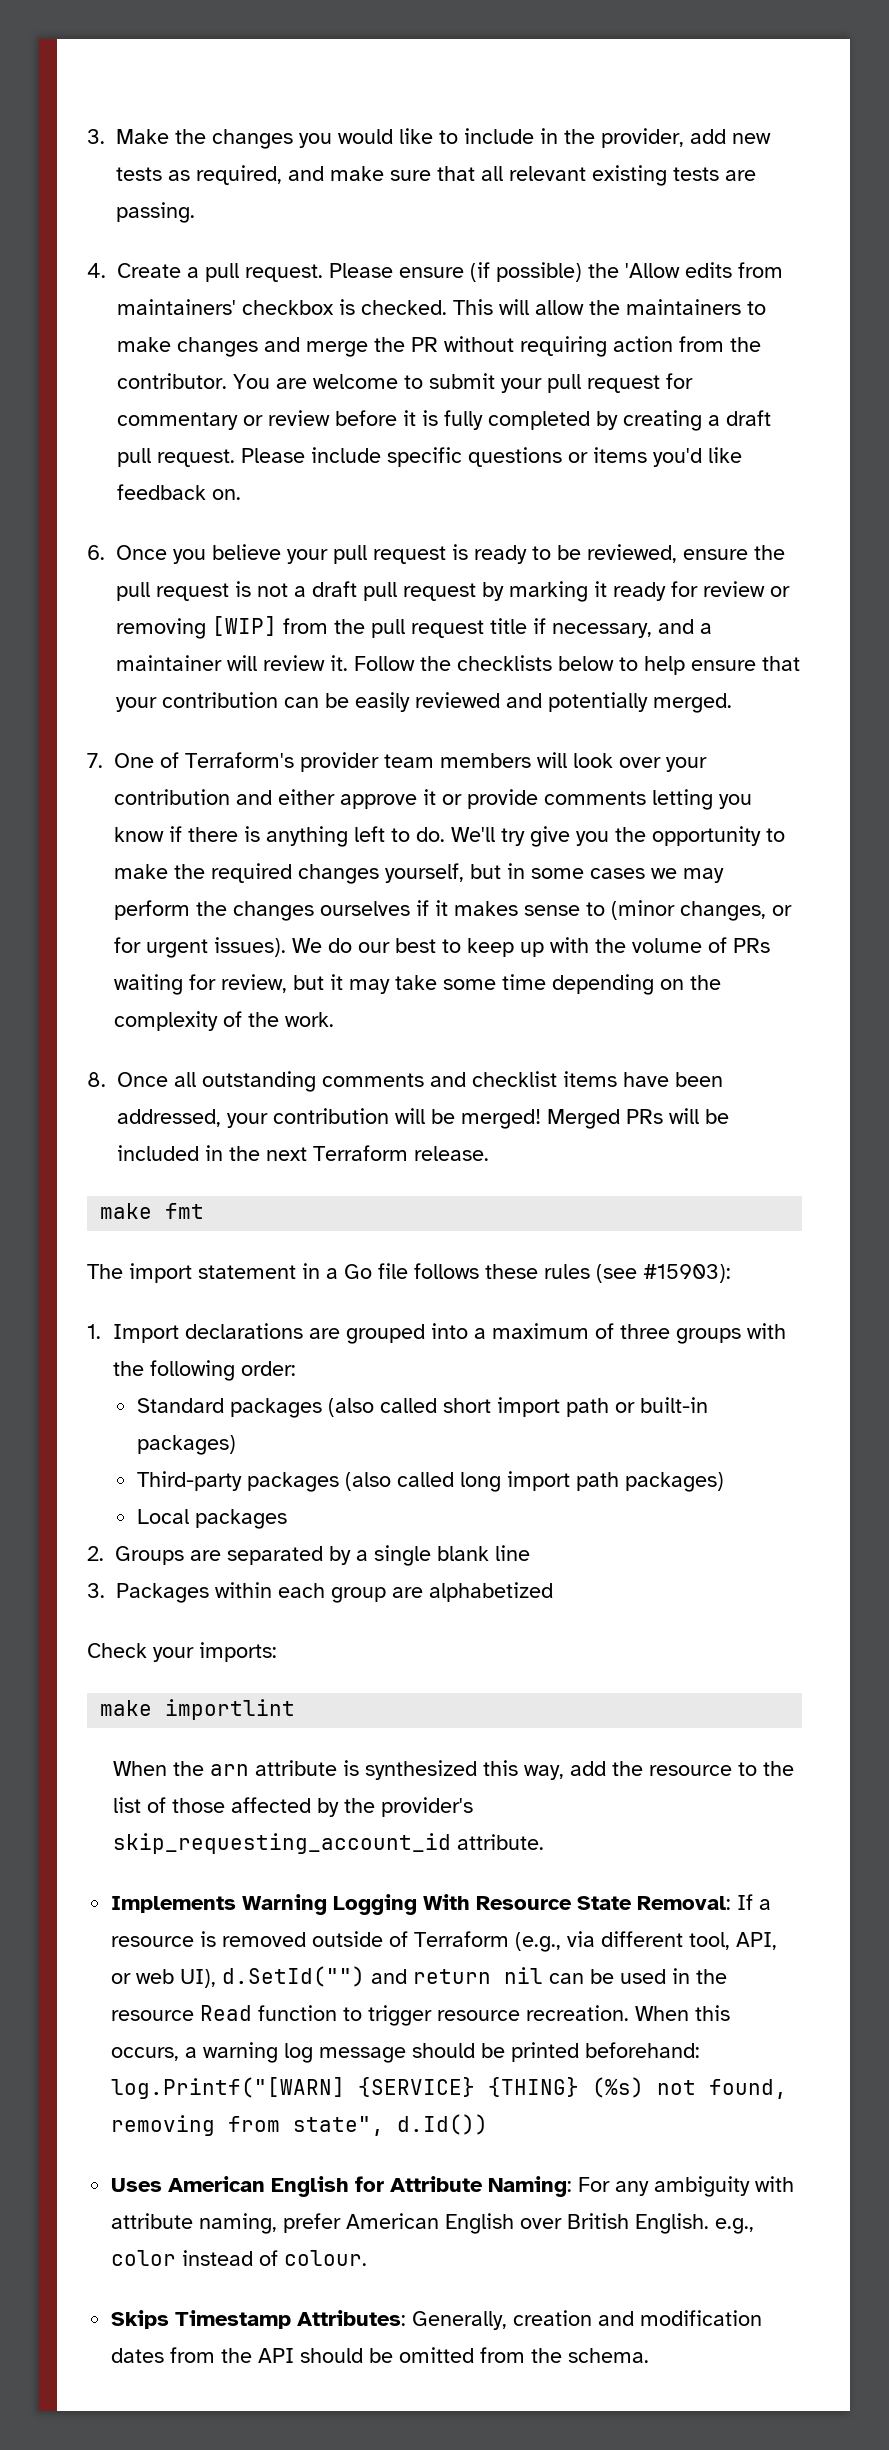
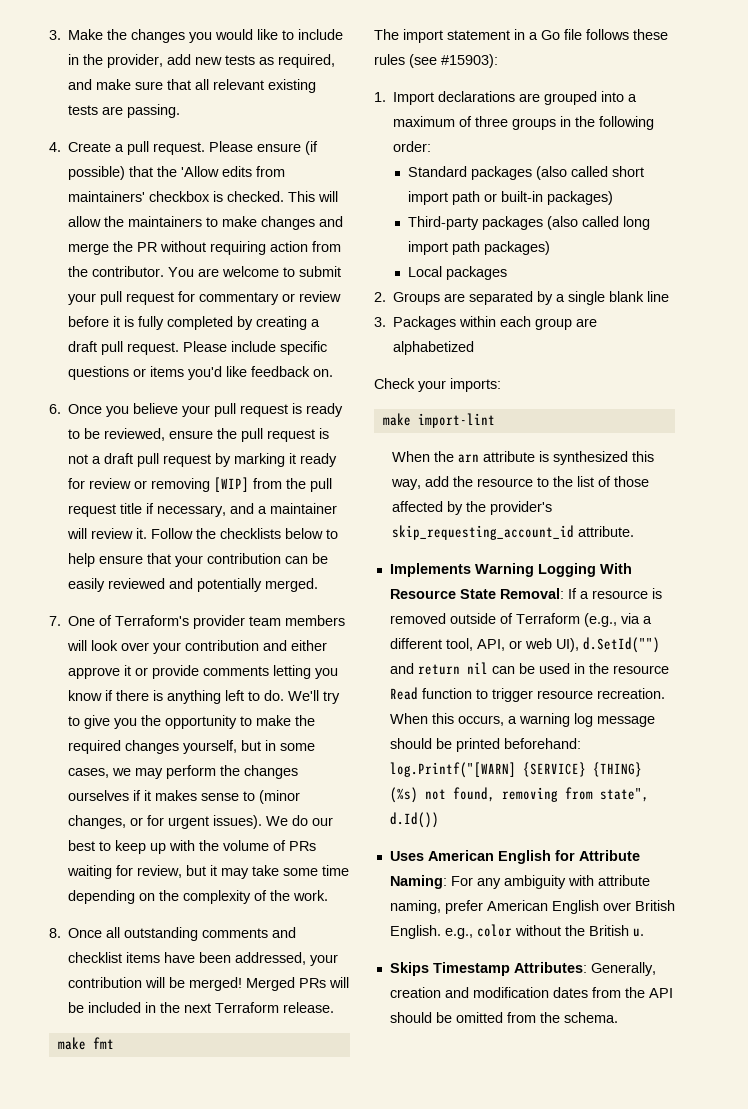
- Please ensure (if possible) the 'Allow edits from maintainers' checkbox is checked.
+ Please ensure (if possible) that the 'Allow edits from maintainers' checkbox is checked.
- We'll try give you the opportunity to make the required changes yourself, but in some cases we may perform the changes ourselves if it makes sense to (minor changes, or for urgent issues).
+ We'll try to give you the opportunity to make the required changes yourself, but in some cases, we may perform the changes ourselves if it makes sense to (minor changes, or for urgent issues).
- 1. Import declarations are grouped into a maximum of three groups with the following order:
+ 1. Import declarations are grouped into a maximum of three groups in the following order:
- make importlint
+ make import-lint
- Implements Warning Logging With Resource State Removal: If a resource is removed outside of Terraform (e.g., via different tool, API, or web UI), d.SetId("") and return nil can be used in the resource Read function to trigger resource recreation.
+ Implements Warning Logging With Resource State Removal: If a resource is removed outside of Terraform (e.g., via a different tool, API, or web UI), d.SetId("") and return nil can be used in the resource Read function to trigger resource recreation.
- Uses American English for Attribute Naming: For any ambiguity with attribute naming, prefer American English over British English. e.g., color instead of colour.
+ Uses American English for Attribute Naming: For any ambiguity with attribute naming, prefer American English over British English. e.g., color without the British u.

